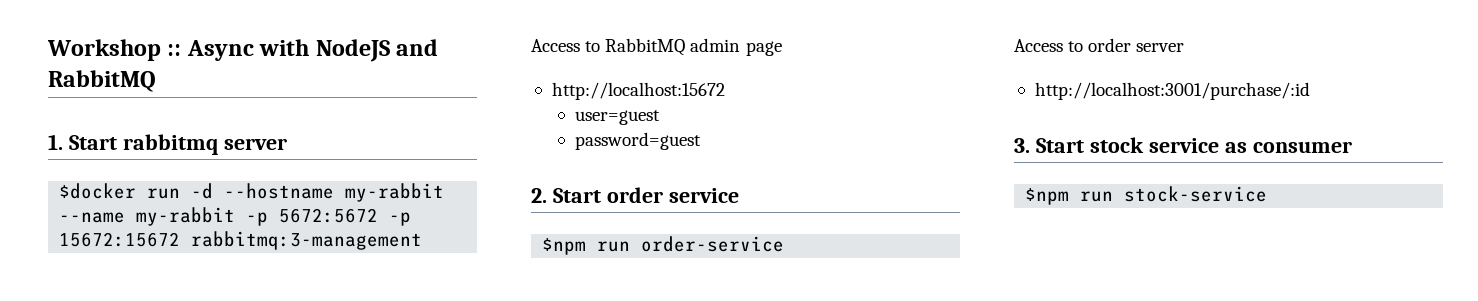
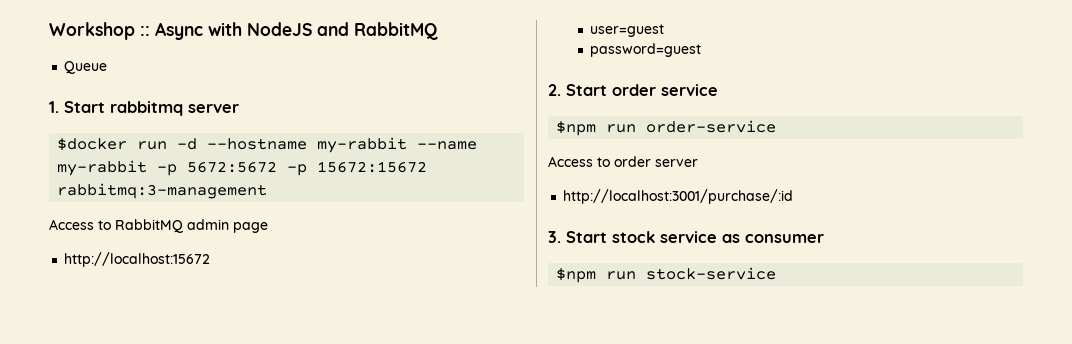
+ Queue

